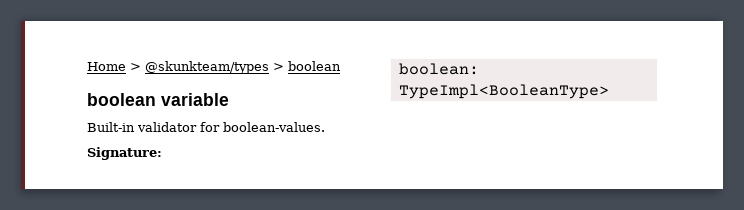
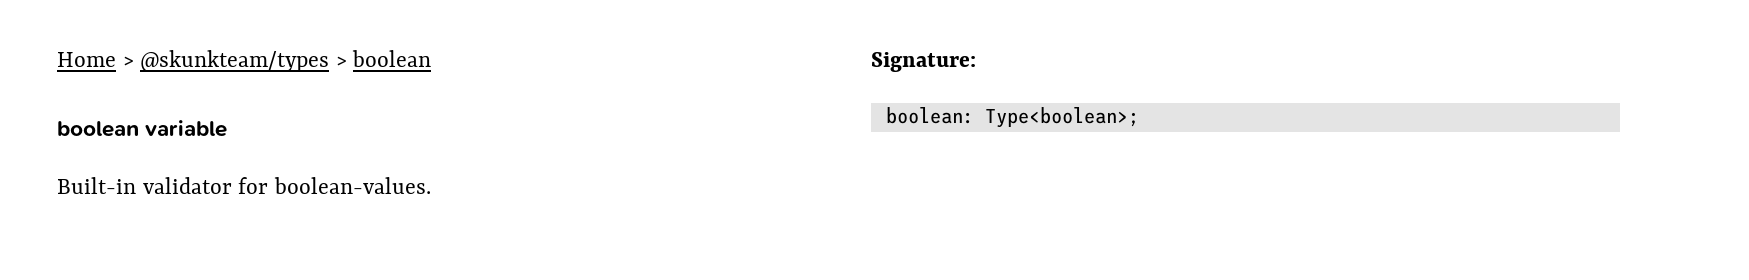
- boolean: TypeImpl<BooleanType>
+ boolean: Type<boolean>;

